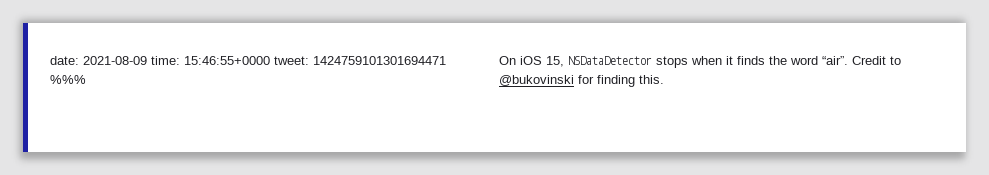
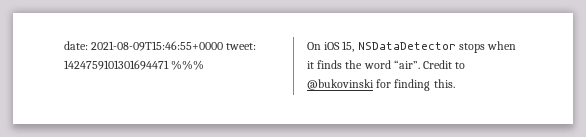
- date: 2021-08-09 time: 15:46:55+0000 tweet: 1424759101301694471 %%%
+ date: 2021-08-09T15:46:55+0000 tweet: 1424759101301694471 %%%

